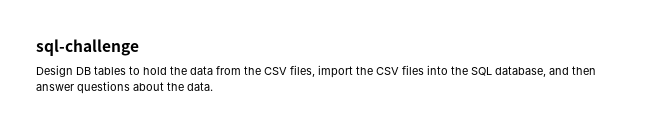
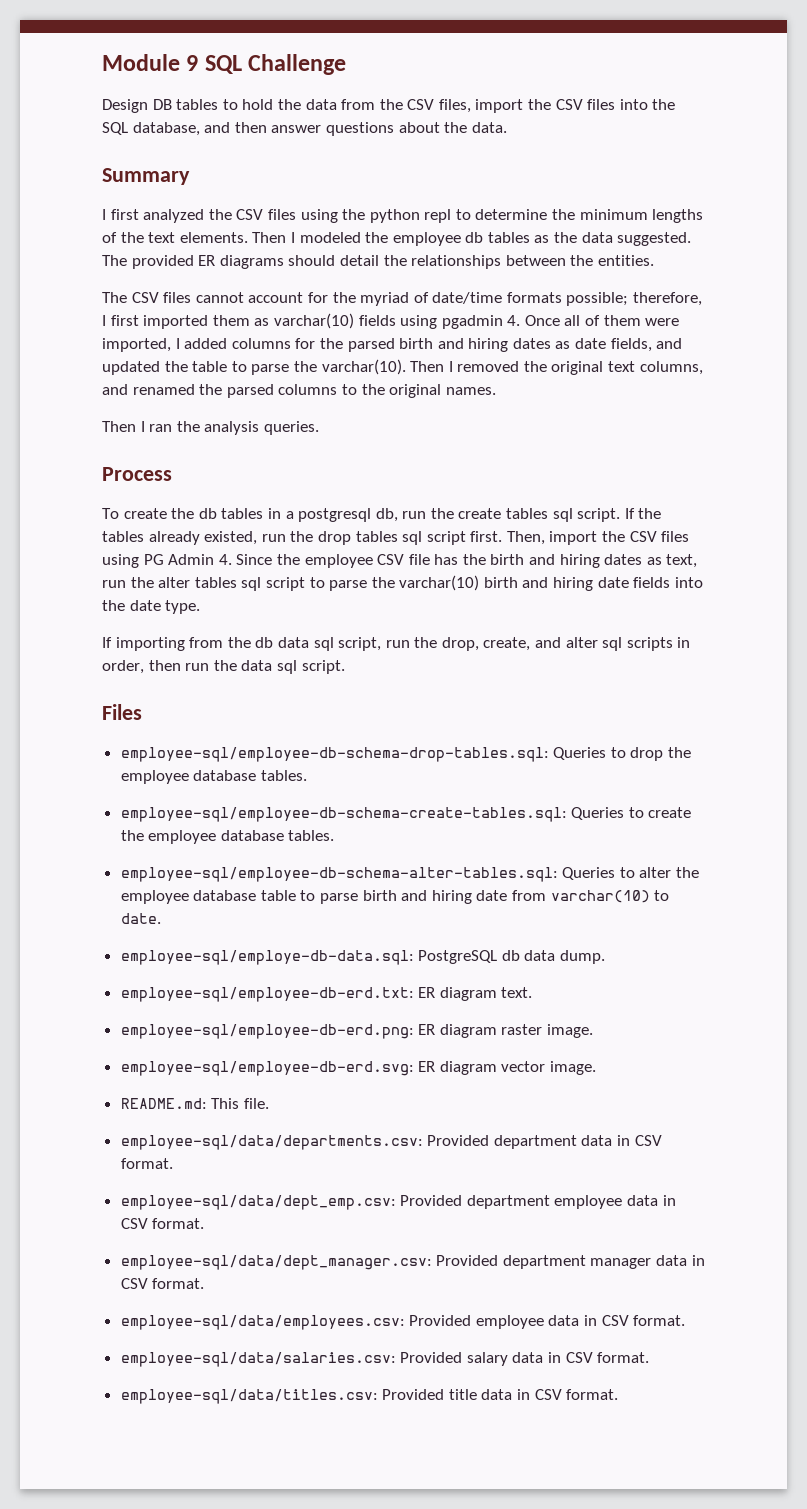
- sql-challenge
+ Module 9 SQL Challenge
+ Summary
+ I first analyzed the CSV files using the python repl to determine the minimum lengths of the text elements. Then I modeled the employee db tables as the data suggested. The provided ER diagrams should detail the relationships between the entities.
+ The CSV files cannot account for the myriad of date/time formats possible; therefore, I first imported them as varchar(10) fields using pgadmin 4. Once all of them were imported, I added columns for the parsed birth and hiring dates as date fields, and updated the table to parse the varchar(10). Then I removed the original text columns, and renamed the parsed columns to the original names.
+ Then I ran the analysis queries.
+ Process
+ To create the db tables in a postgresql db, run the create tables sql script. If the tables already existed, run the drop tables sql script first. Then, import the CSV files using PG Admin 4. Since the employee CSV file has the birth and hiring dates as text, run the alter tables sql script to parse the varchar(10) birth and hiring date fields into the date type.
+ If importing from the db data sql script, run the drop, create, and alter sql scripts in order, then run the data sql script.
+ Files
+ employee-sql/employee-db-schema-drop-tables.sql: Queries to drop the employee database tables.
+ employee-sql/employee-db-schema-create-tables.sql: Queries to create the employee database tables.
+ employee-sql/employee-db-schema-alter-tables.sql: Queries to alter the employee database table to parse birth and hiring date from varchar(10) to date.
+ employee-sql/employe-db-data.sql: PostgreSQL db data dump.
+ employee-sql/employee-db-erd.txt: ER diagram text.
+ employee-sql/employee-db-erd.png: ER diagram raster image.
+ employee-sql/employee-db-erd.svg: ER diagram vector image.
+ README.md: This file.
+ employee-sql/data/departments.csv: Provided department data in CSV format.
+ employee-sql/data/dept_emp.csv: Provided department employee data in CSV format.
+ employee-sql/data/dept_manager.csv: Provided department manager data in CSV format.
+ employee-sql/data/employees.csv: Provided employee data in CSV format.
+ employee-sql/data/salaries.csv: Provided salary data in CSV format.
+ employee-sql/data/titles.csv: Provided title data in CSV format.

